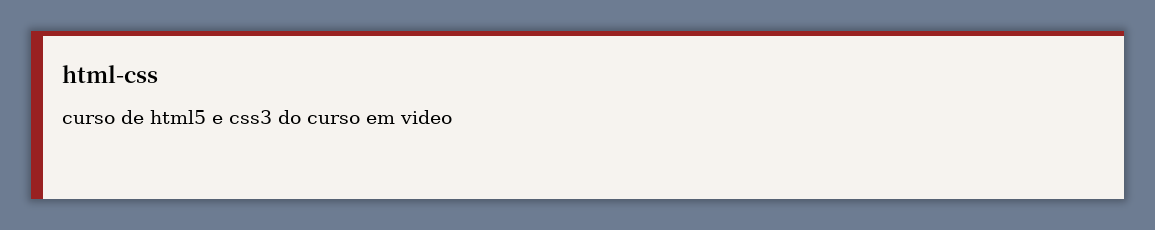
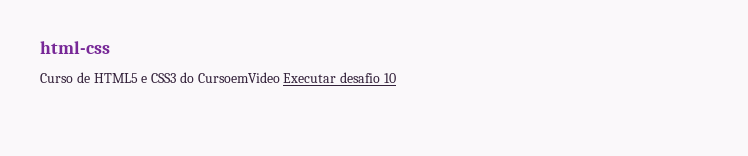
- curso de html5 e css3 do curso em video
+ Curso de HTML5 e CSS3 do CursoemVideo Executar desafio 10

